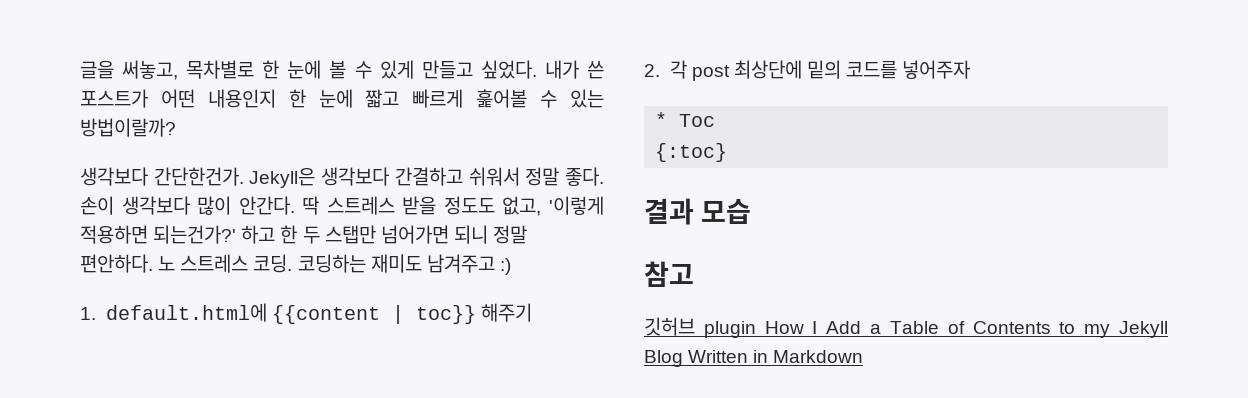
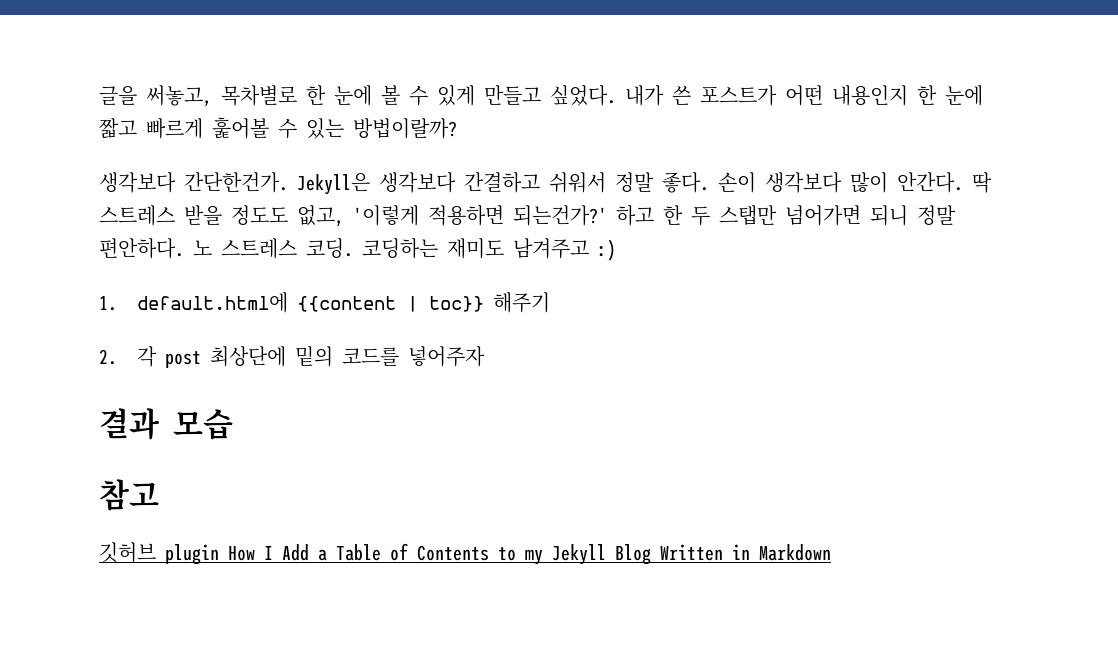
- * Toc
- {:toc}

